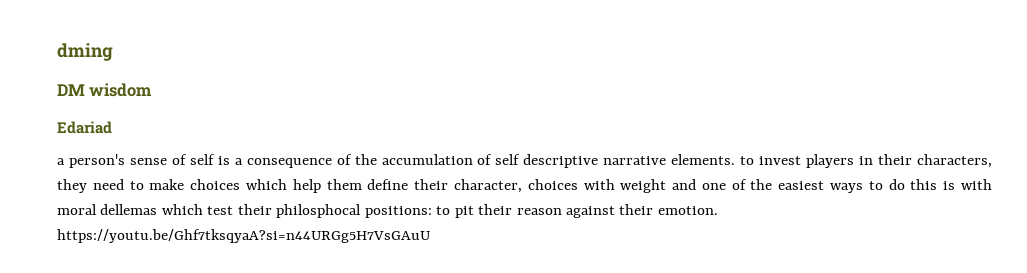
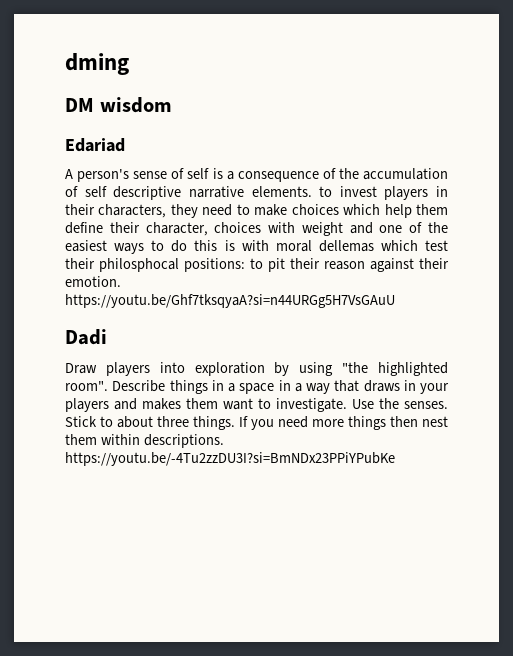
- a person's sense of self is a consequence of the accumulation of self descriptive narrative elements. to invest players in their characters, they need to make choices which help them define their character, choices with weight and one of the easiest ways to do this is with moral dellemas which test their philosphocal positions:
+ A person's sense of self is a consequence of the accumulation of self descriptive narrative elements. to invest players in their characters, they need to make choices which help them define their character, choices with weight and one of the easiest ways to do this is with moral dellemas which test their philosphocal positions:
+ Dadi
+ Draw players into exploration by using "the highlighted room". Describe things in a space in a way that draws in your players and makes them want to investigate. Use the senses. Stick to about three things. If you need more things then nest them within descriptions. https://youtu.be/-4Tu2zzDU3I?si=BmNDx23PPiYPubKe

